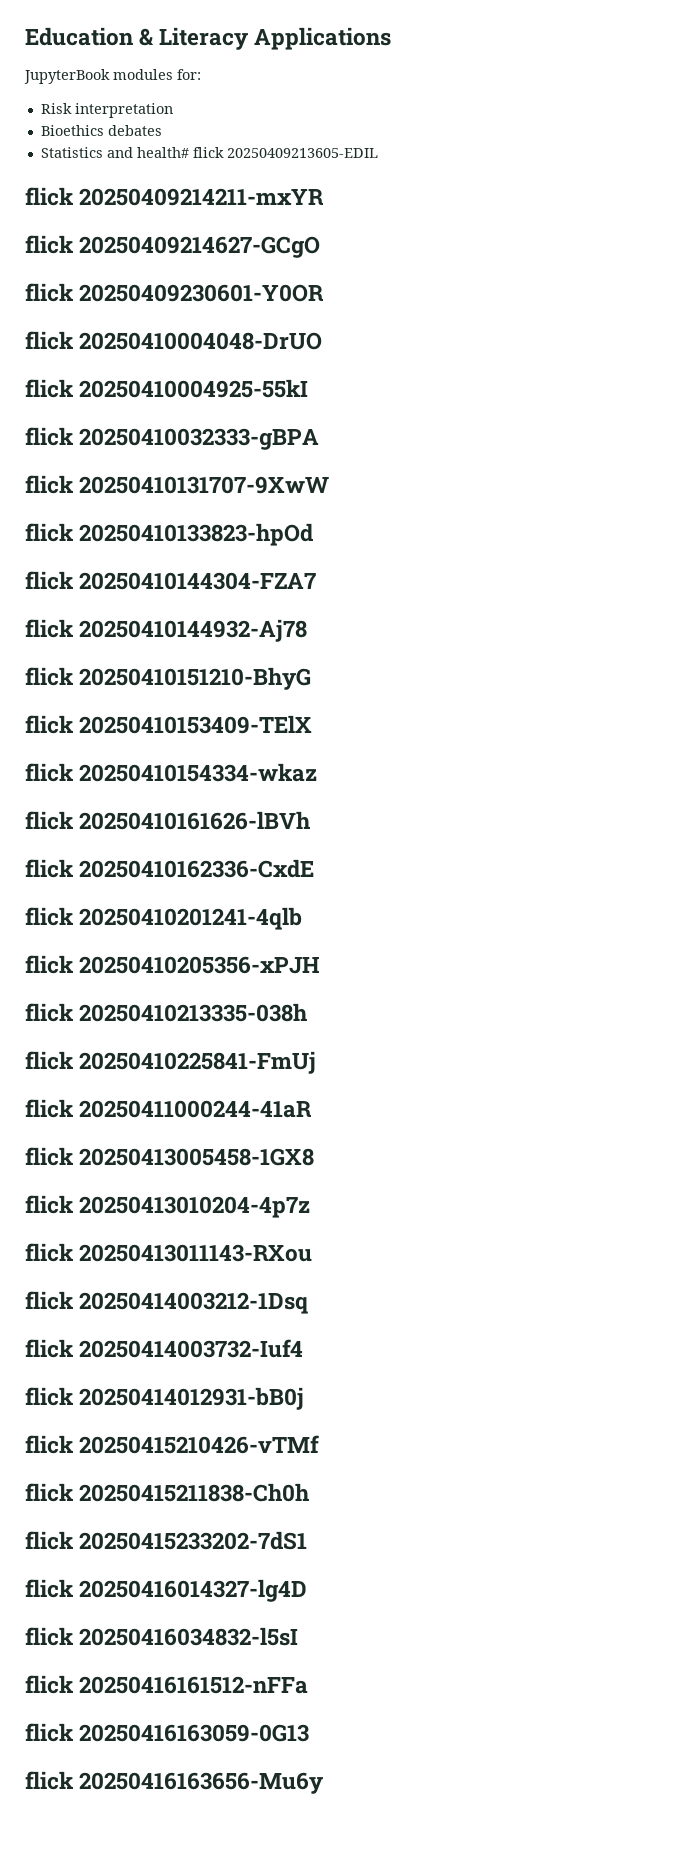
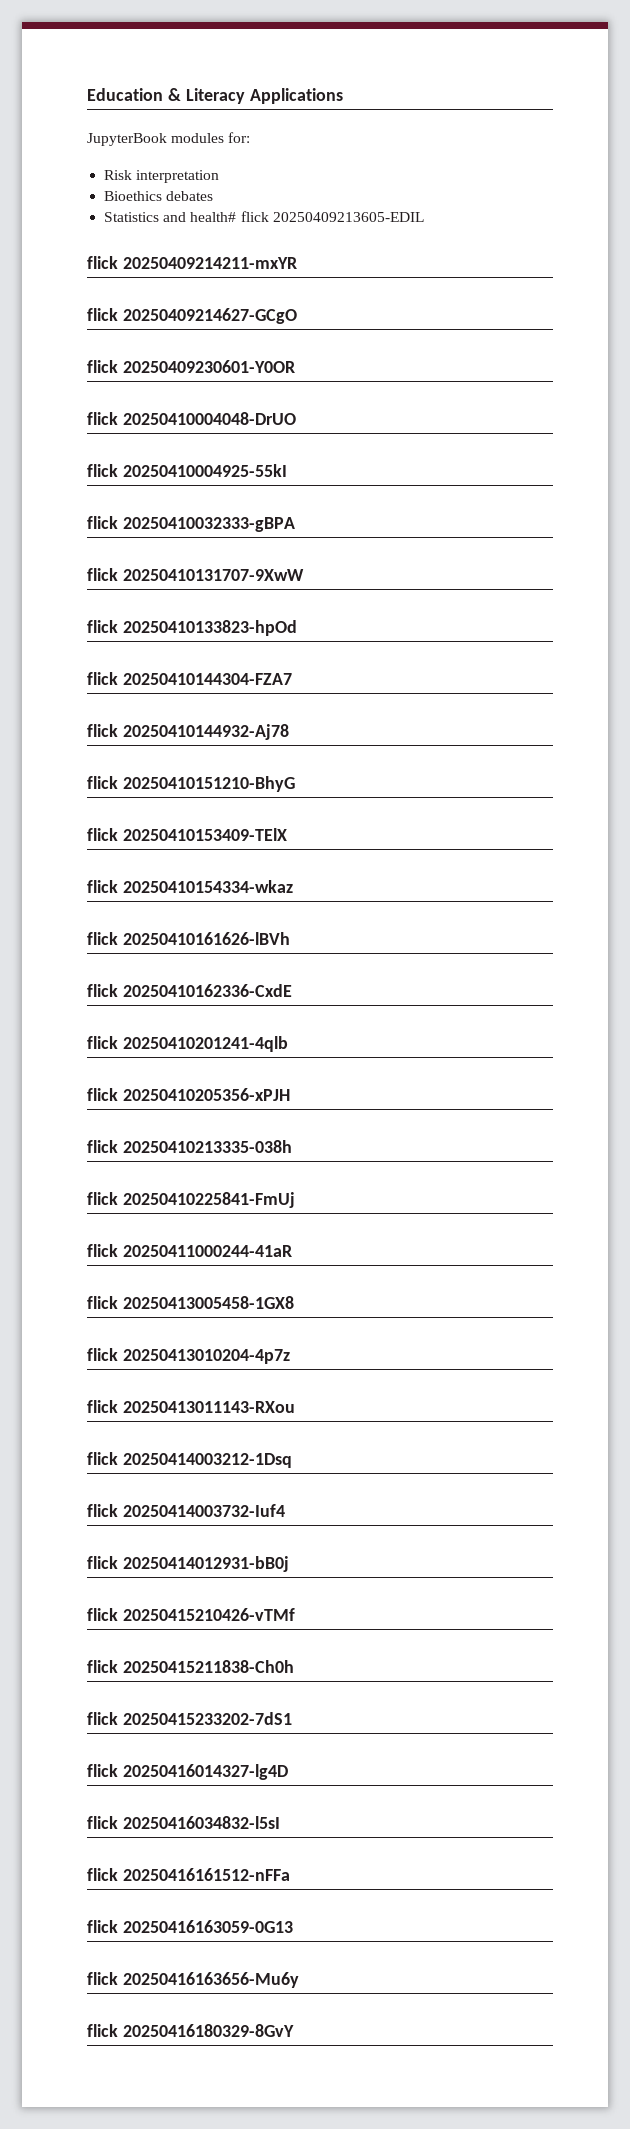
+ flick 20250416180329-8GvY

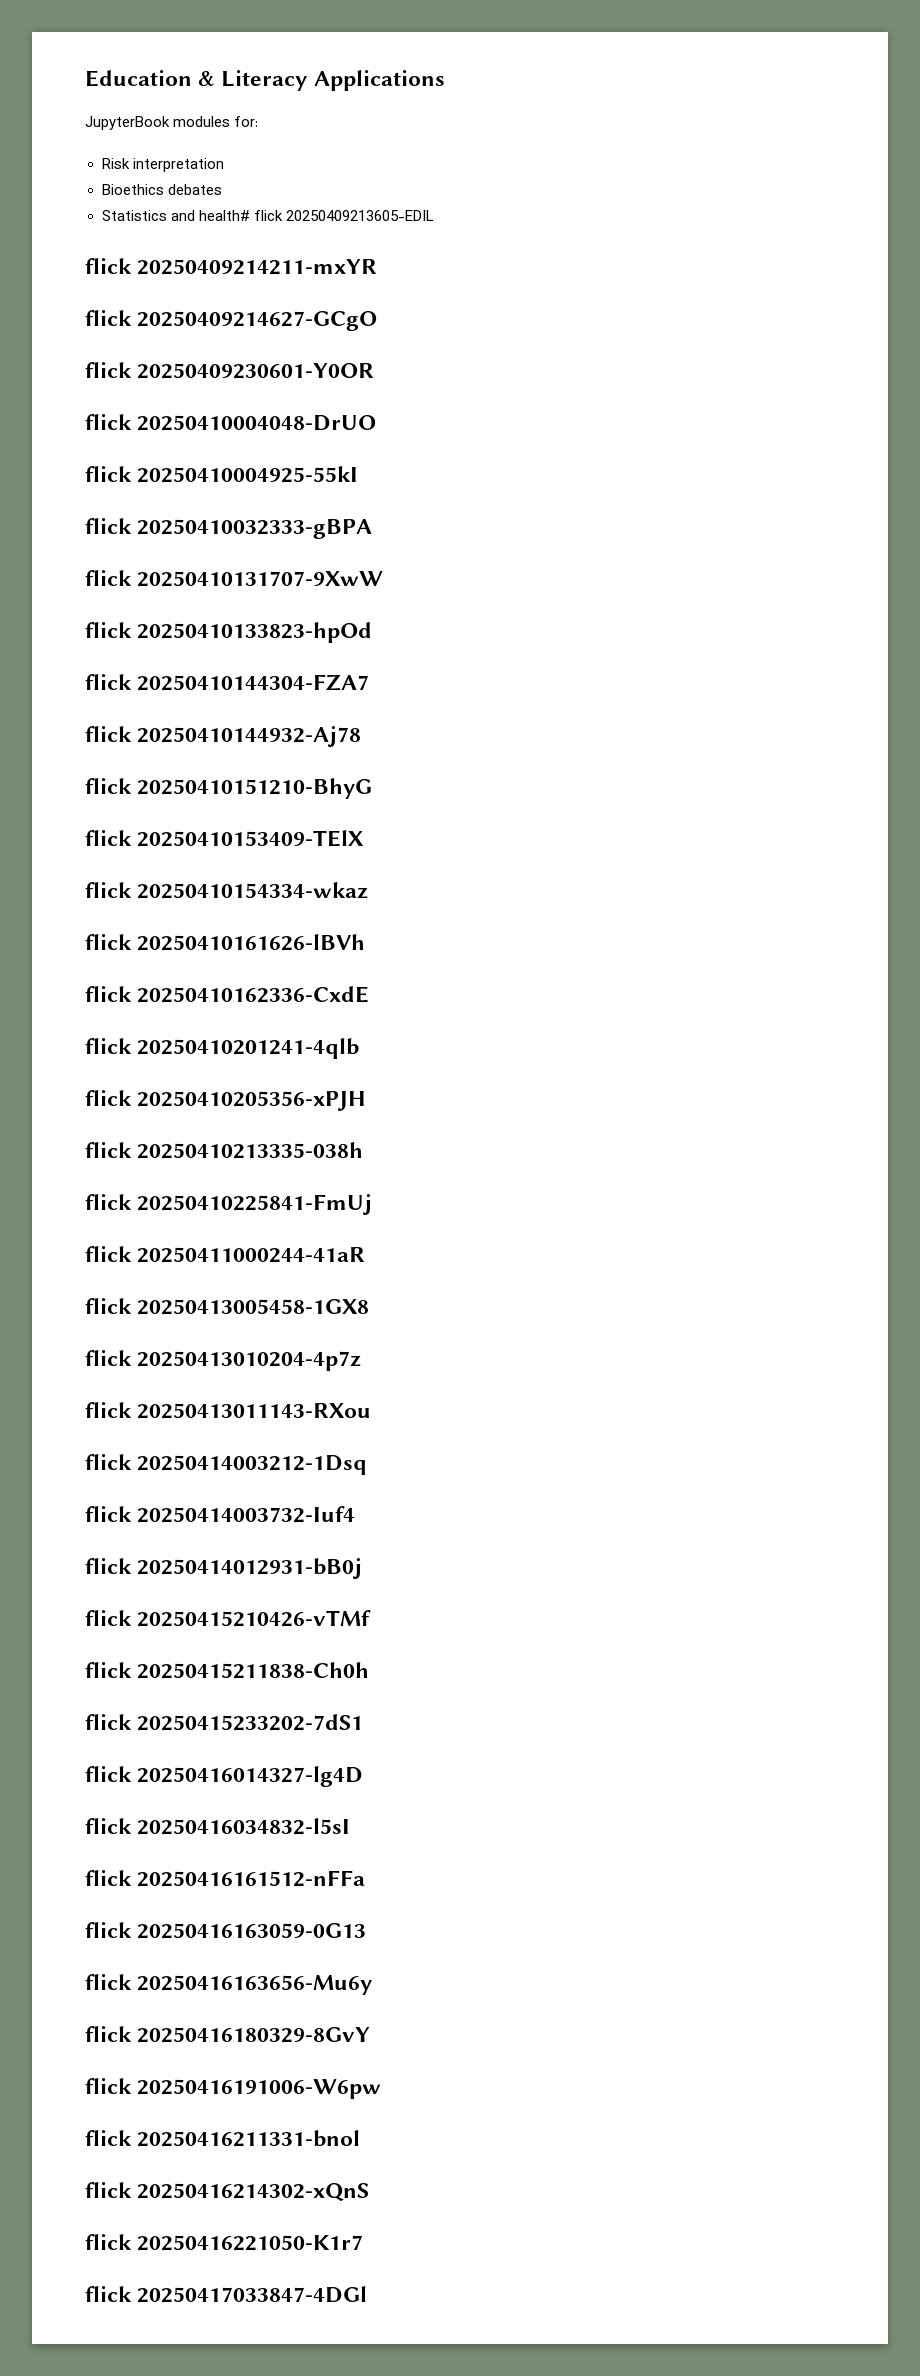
+ flick 20250416191006-W6pw
+ flick 20250416211331-bnol
+ flick 20250416214302-xQnS
+ flick 20250416221050-K1r7
+ flick 20250417033847-4DGl

